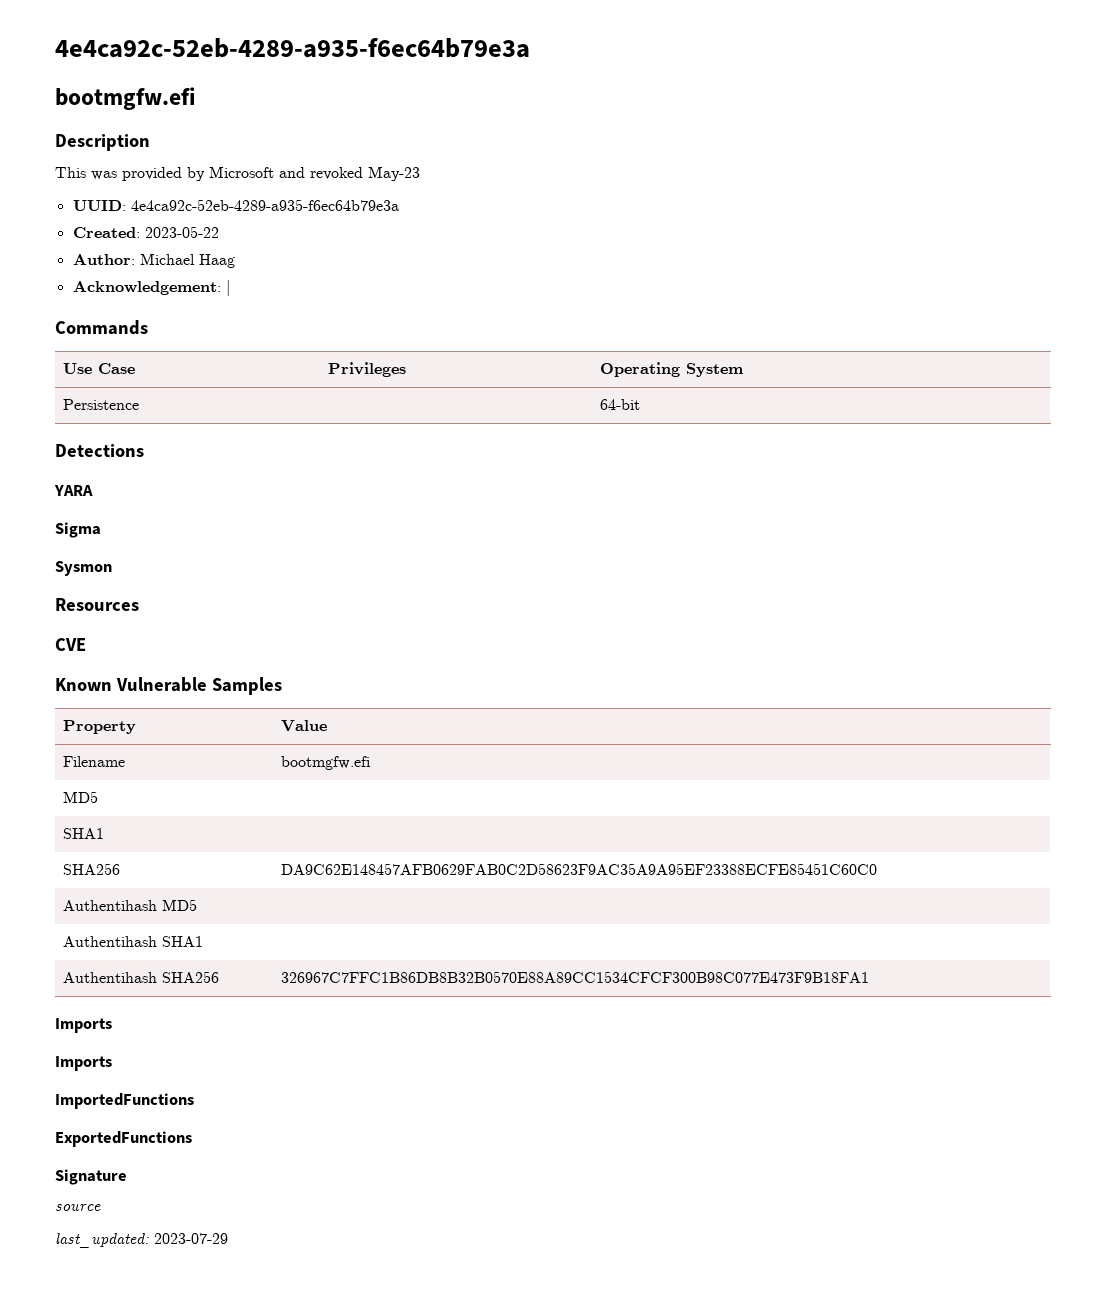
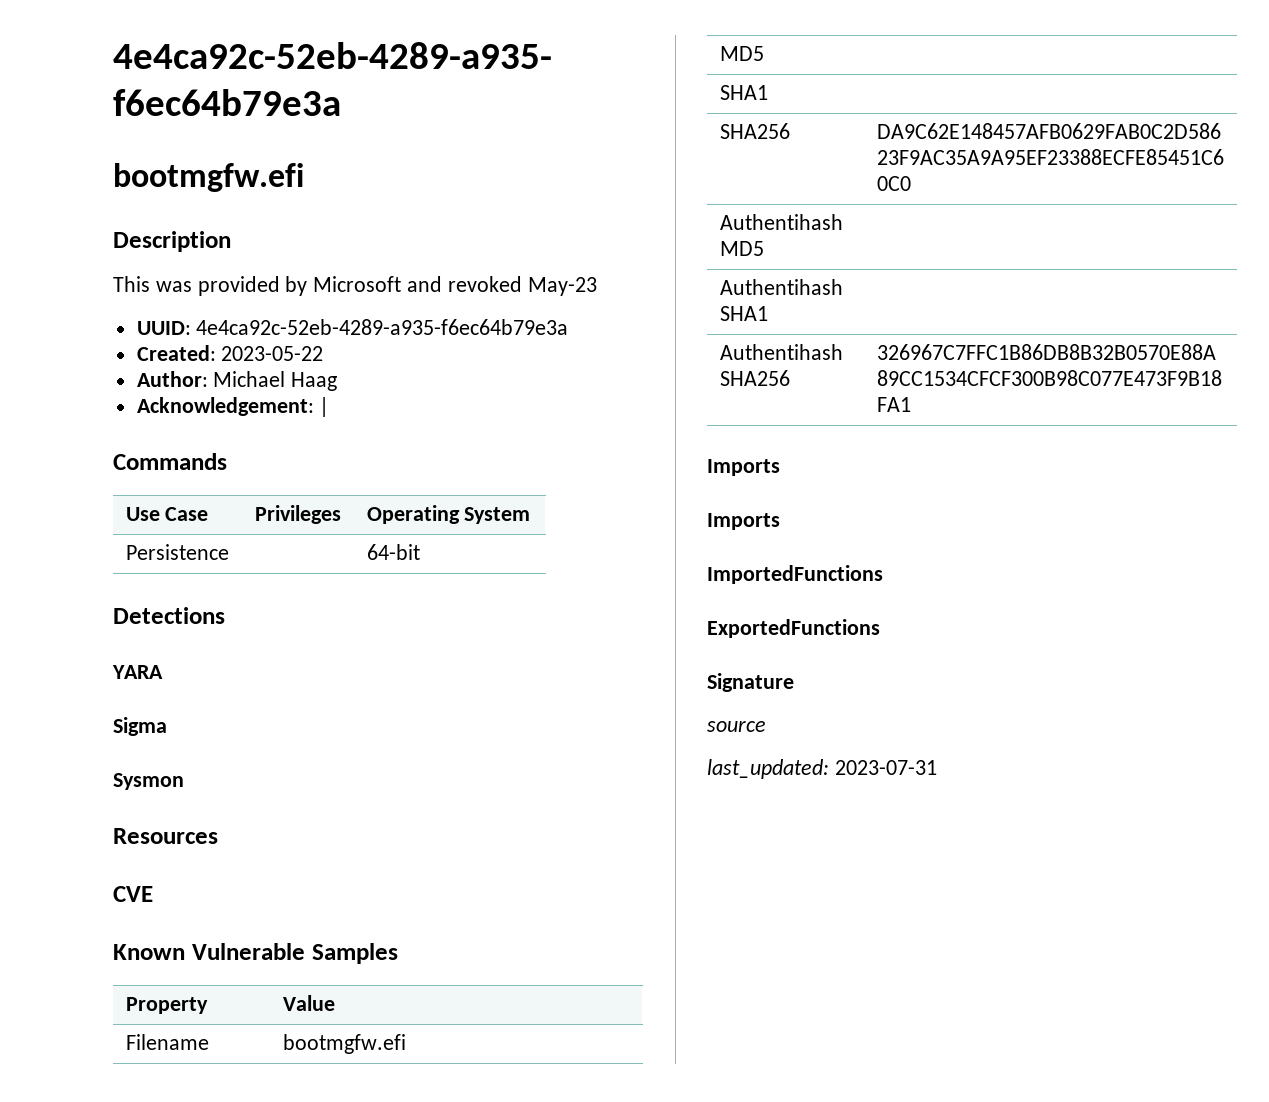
- last_updated: 2023-07-29
+ last_updated: 2023-07-31

